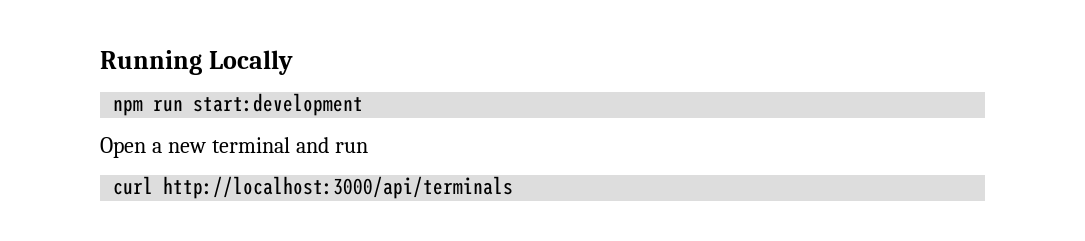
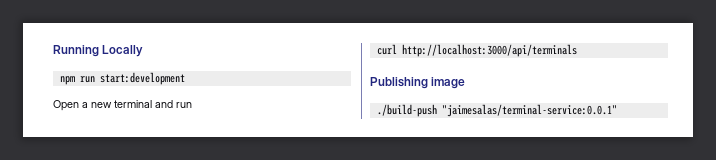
+ Publishing image
+ ./build-push "jaimesalas/terminal-service:0.0.1"

